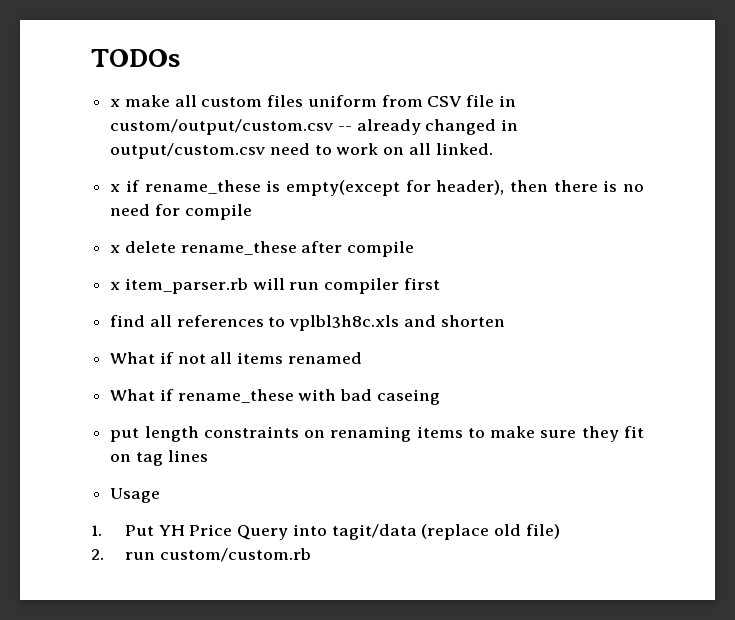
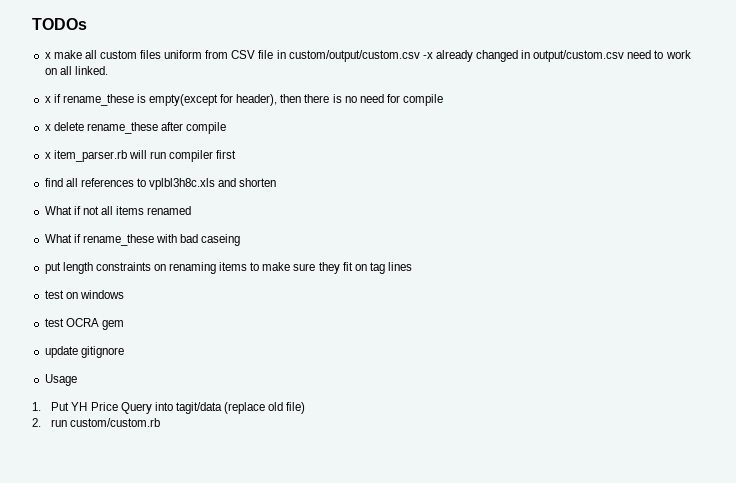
- x make all custom files uniform from CSV file in custom/output/custom.csv -- already changed in output/custom.csv need to work on all linked.
+ x make all custom files uniform from CSV file in custom/output/custom.csv -x already changed in output/custom.csv need to work on all linked.
+ test on windows
+ test OCRA gem
+ update gitignore

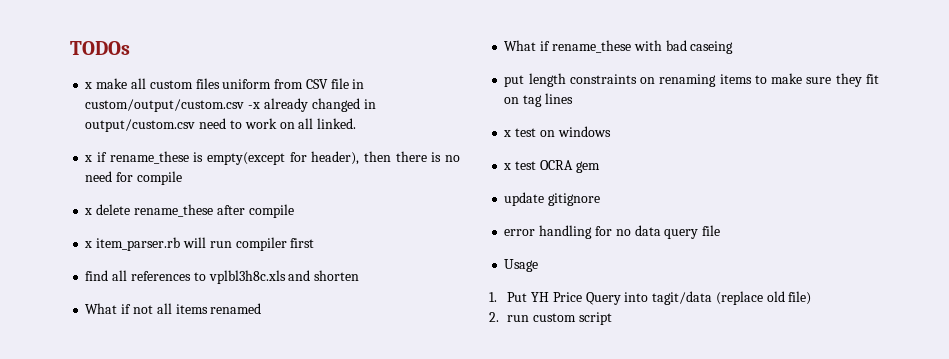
- test on windows
+ x test on windows
- test OCRA gem
+ x test OCRA gem
+ error handling for no data query file
- 2. run custom/custom.rb
+ 2. run custom script

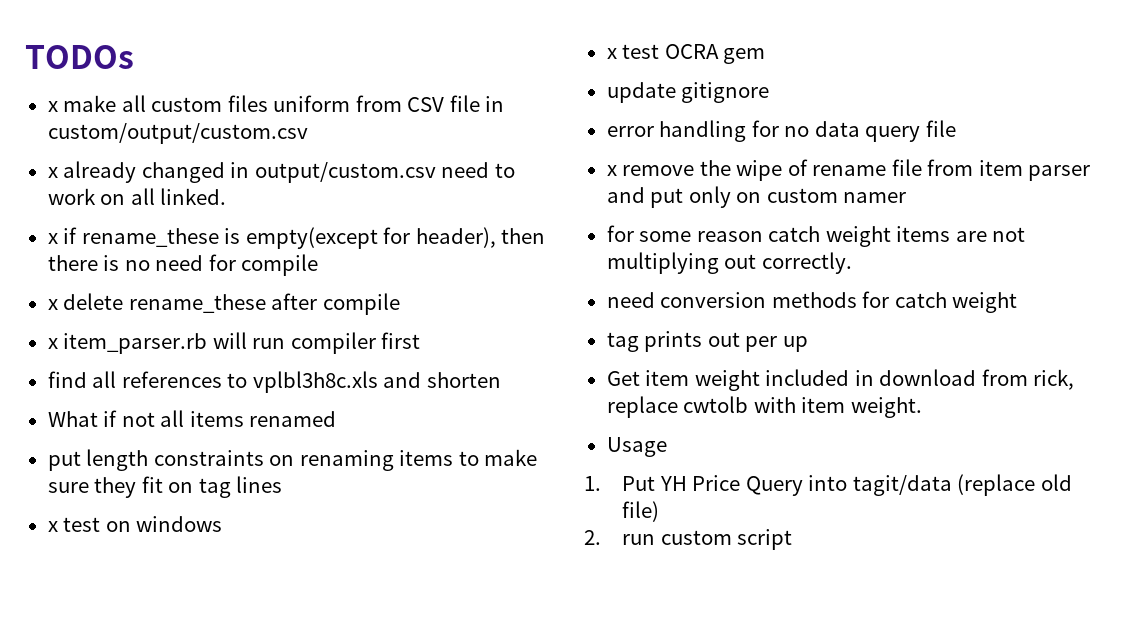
- x make all custom files uniform from CSV file in custom/output/custom.csv -x already changed in output/custom.csv need to work on all linked.
+ x make all custom files uniform from CSV file in custom/output/custom.csv
+ x already changed in output/custom.csv need to work on all linked.
- What if rename_these with bad caseing
+ x remove the wipe of rename file from item parser and put only on custom namer
+ for some reason catch weight items are not multiplying out correctly.
+ need conversion methods for catch weight
+ tag prints out per up
+ Get item weight included in download from rick, replace cwtolb with item weight.

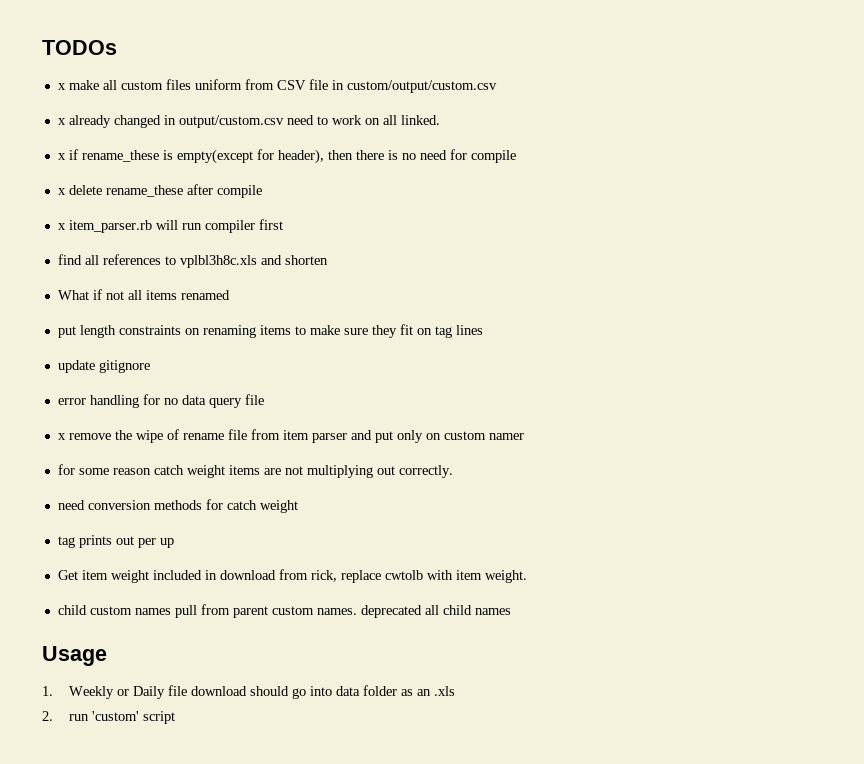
- x test on windows
- x test OCRA gem
+ child custom names pull from parent custom names. deprecated all child names
  Usage
- 1. Put YH Price Query into tagit/data (replace old file)
+ 1. Weekly or Daily file download should go into data folder as an .xls
- 2. run custom script
+ 2. run 'custom' script

